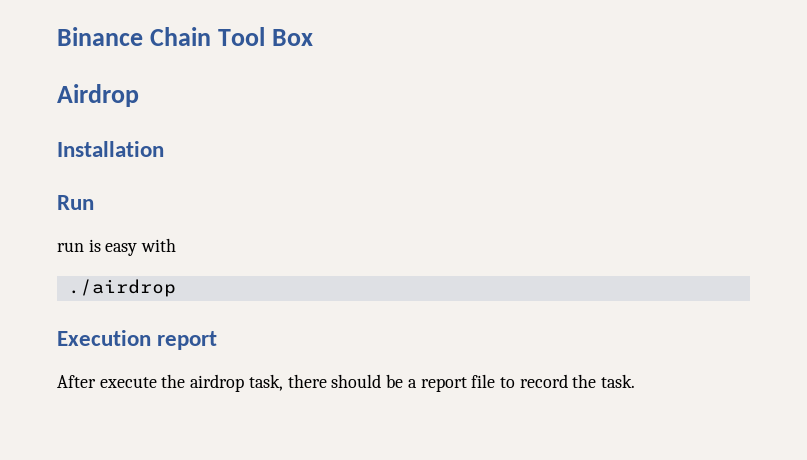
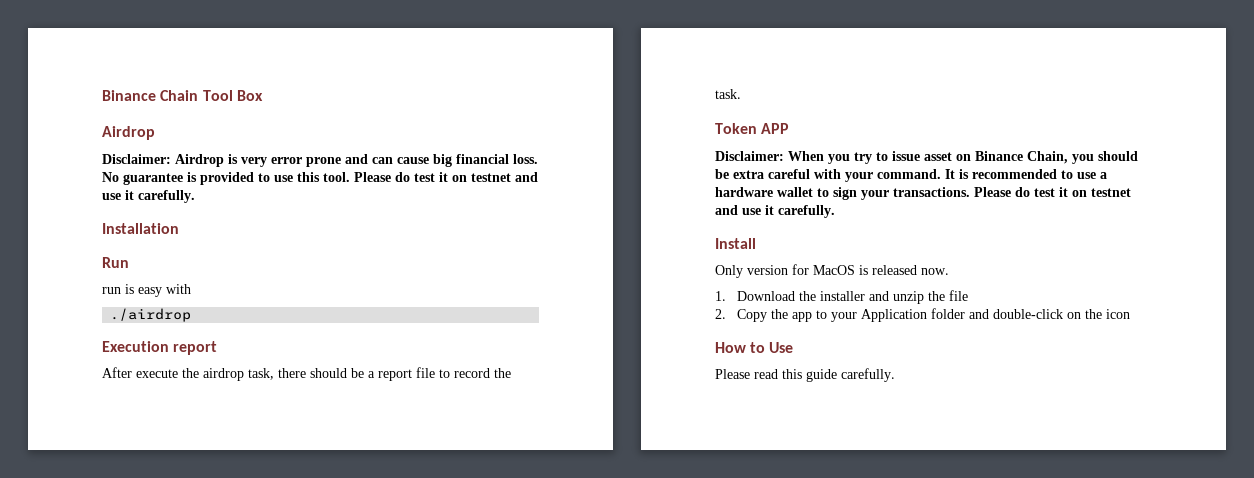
+ Disclaimer: Airdrop is very error prone and can cause big financial loss. No guarantee is provided to use this tool. Please do test it on testnet and use it carefully.
+ Token APP
+ Disclaimer: When you try to issue asset on Binance Chain, you should be extra careful with your command. It is recommended to use a hardware wallet to sign your transactions. Please do test it on testnet and use it carefully.
+ Install
+ Only version for MacOS is released now.
+ 1. Download the installer and unzip the file
+ 2. Copy the app to your Application folder and double-click on the icon
+ How to Use
+ Please read this guide carefully.

